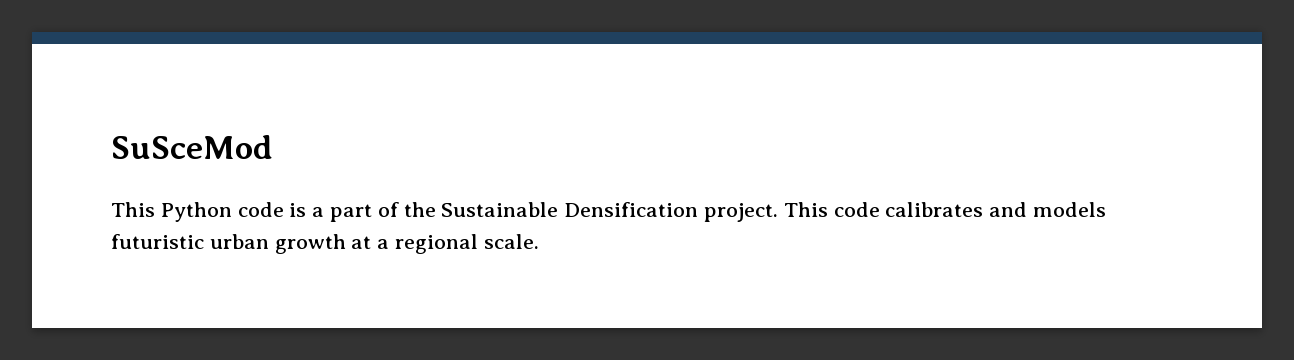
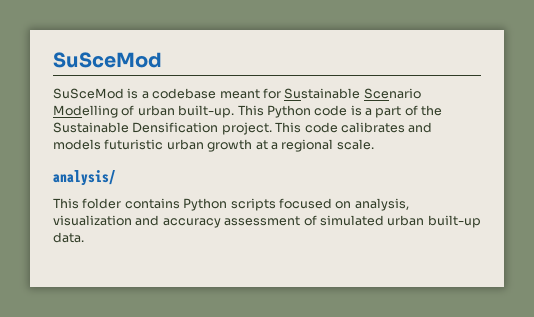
+ SuSceMod is a codebase meant for Sustainable Scenario Modelling of urban built-up.
+ analysis/
+ This folder contains Python scripts focused on analysis, visualization and accuracy assessment of simulated urban built-up data.

